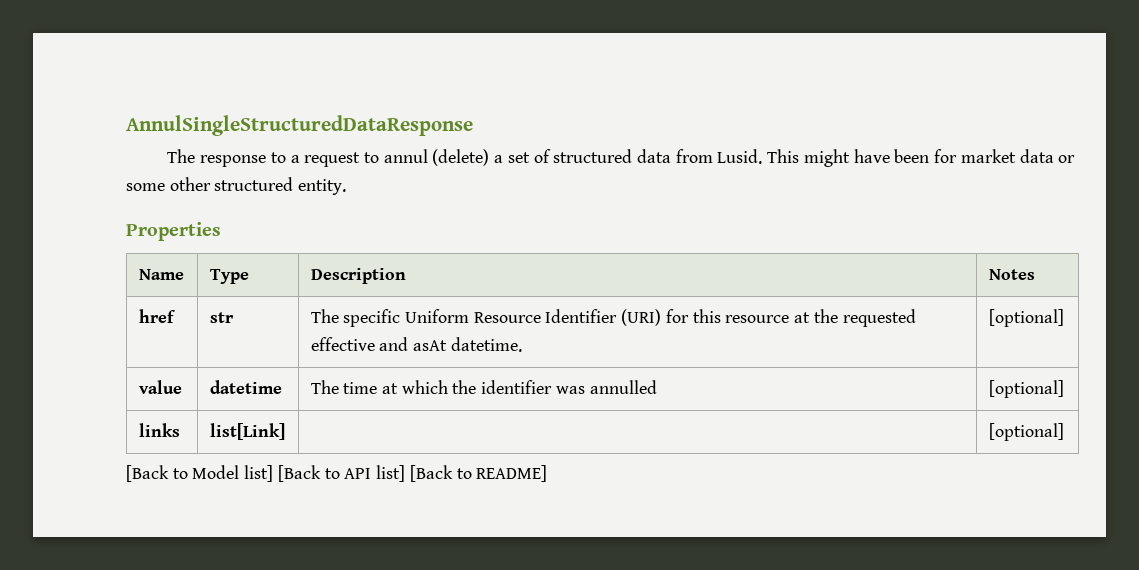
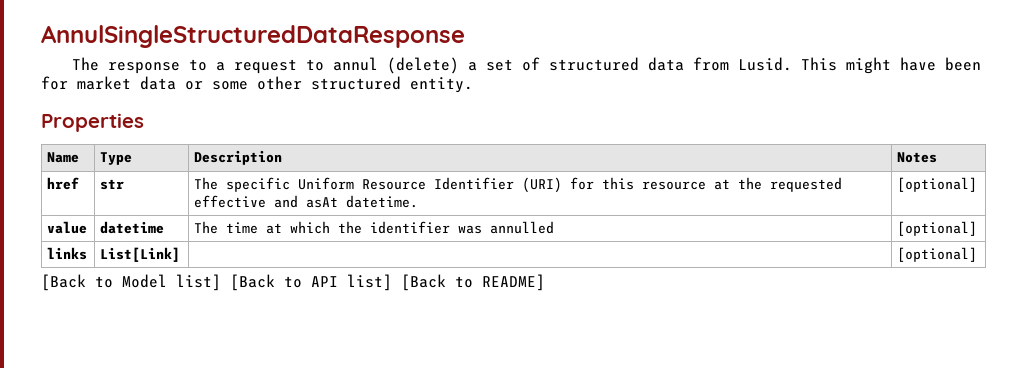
- links | list[Link] | | [optional]
+ links | List[Link] | | [optional]

